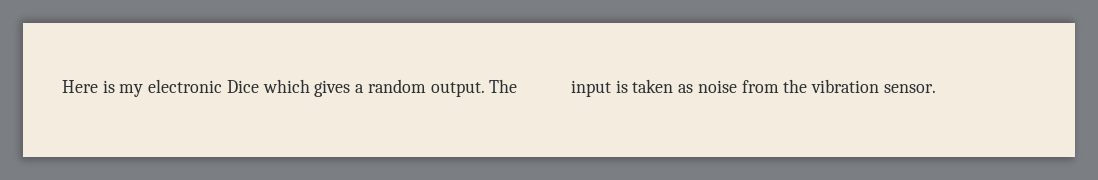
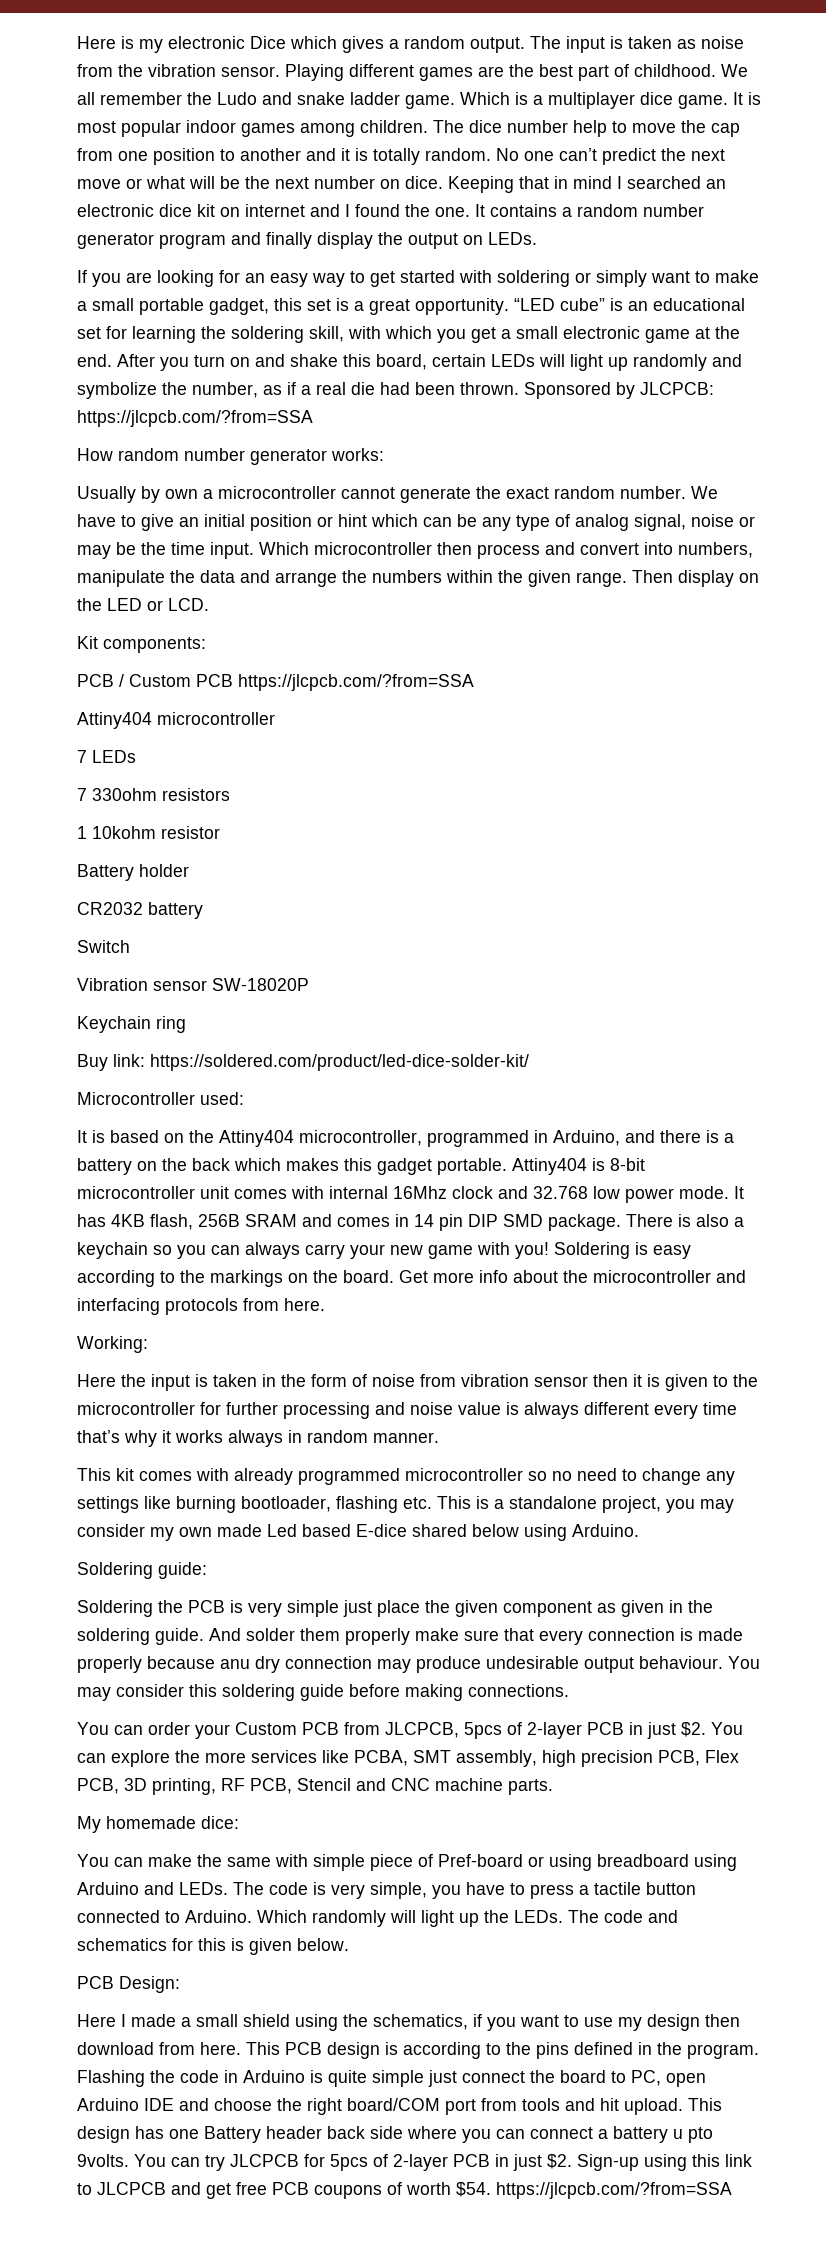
+ Playing different games are the best part of childhood. We all remember the Ludo and snake ladder game. Which is a multiplayer dice game. It is most popular indoor games among children. The dice number help to move the cap from one position to another and it is totally random. No one can’t predict the next move or what will be the next number on dice. Keeping that in mind I searched an electronic dice kit on internet and I found the one. It contains a random number generator program and finally display the output on LEDs.
+ If you are looking for an easy way to get started with soldering or simply want to make a small portable gadget, this set is a great opportunity. “LED cube” is an educational set for learning the soldering skill, with which you get a small electronic game at the end. After you turn on and shake this board, certain LEDs will light up randomly and symbolize the number, as if a real die had been thrown. Sponsored by JLCPCB: https://jlcpcb.com/?from=SSA
+ How random number generator works:
+ Usually by own a microcontroller cannot generate the exact random number. We have to give an initial position or hint which can be any type of analog signal, noise or may be the time input. Which microcontroller then process and convert into numbers, manipulate the data and arrange the numbers within the given range. Then display on the LED or LCD.
+ Kit components:
+ PCB / Custom PCB https://jlcpcb.com/?from=SSA
+ Attiny404 microcontroller
+ 7 LEDs
+ 7 330ohm resistors
+ 1 10kohm resistor
+ Battery holder
+ CR2032 battery
+ Switch
+ Vibration sensor SW-18020P
+ Keychain ring
+ Buy link: https://soldered.com/product/led-dice-solder-kit/
+ Microcontroller used:
+ It is based on the Attiny404 microcontroller, programmed in Arduino, and there is a battery on the back which makes this gadget portable. Attiny404 is 8-bit microcontroller unit comes with internal 16Mhz clock and 32.768 low power mode. It has 4KB flash, 256B SRAM and comes in 14 pin DIP SMD package. There is also a keychain so you can always carry your new game with you! Soldering is easy according to the markings on the board. Get more info about the microcontroller and interfacing protocols from here.
+ Working:
+ Here the input is taken in the form of noise from vibration sensor then it is given to the microcontroller for further processing and noise value is always different every time that’s why it works always in random manner.
+ This kit comes with already programmed microcontroller so no need to change any settings like burning bootloader, flashing etc. This is a standalone project, you may consider my own made Led based E-dice shared below using Arduino.
+ Soldering guide:
+ Soldering the PCB is very simple just place the given component as given in the soldering guide. And solder them properly make sure that every connection is made properly because anu dry connection may produce undesirable output behaviour. You may consider this soldering guide before making connections.
+ You can order your Custom PCB from JLCPCB, 5pcs of 2-layer PCB in just $2. You can explore the more services like PCBA, SMT assembly, high precision PCB, Flex PCB, 3D printing, RF PCB, Stencil and CNC machine parts.
+ My homemade dice:
+ You can make the same with simple piece of Pref-board or using breadboard using Arduino and LEDs. The code is very simple, you have to press a tactile button connected to Arduino. Which randomly will light up the LEDs. The code and schematics for this is given below.
+ PCB Design:
+ Here I made a small shield using the schematics, if you want to use my design then download from here. This PCB design is according to the pins defined in the program. Flashing the code in Arduino is quite simple just connect the board to PC, open Arduino IDE and choose the right board/COM port from tools and hit upload. This design has one Battery header back side where you can connect a battery u pto 9volts. You can try JLCPCB for 5pcs of 2-layer PCB in just $2. Sign-up using this link to JLCPCB and get free PCB coupons of worth $54. https://jlcpcb.com/?from=SSA

